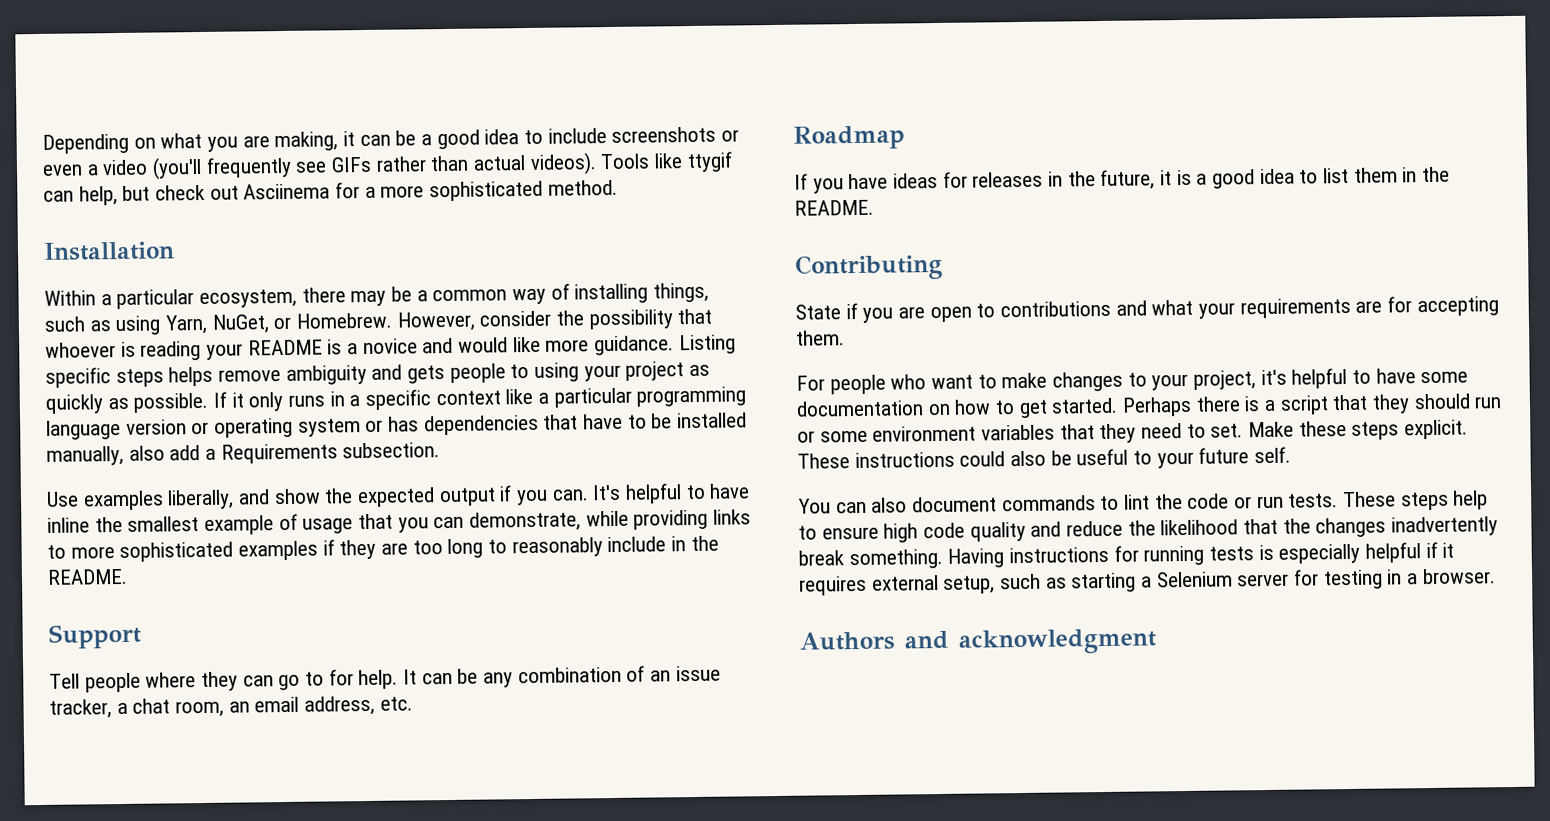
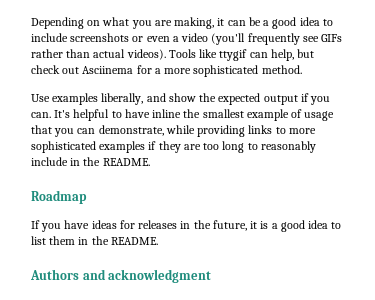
- Installation
- Within a particular ecosystem, there may be a common way of installing things, such as using Yarn, NuGet, or Homebrew. However, consider the possibility that whoever is reading your README is a novice and would like more guidance. Listing specific steps helps remove ambiguity and gets people to using your project as quickly as possible. If it only runs in a specific context like a particular programming language version or operating system or has dependencies that have to be installed manually, also add a Requirements subsection.
- Support
- Tell people where they can go to for help. It can be any combination of an issue tracker, a chat room, an email address, etc.
- Contributing
- State if you are open to contributions and what your requirements are for accepting them.
- For people who want to make changes to your project, it's helpful to have some documentation on how to get started. Perhaps there is a script that they should run or some environment variables that they need to set. Make these steps explicit. These instructions could also be useful to your future self.
- You can also document commands to lint the code or run tests. These steps help to ensure high code quality and reduce the likelihood that the changes inadvertently break something. Having instructions for running tests is especially helpful if it requires external setup, such as starting a Selenium server for testing in a browser.

